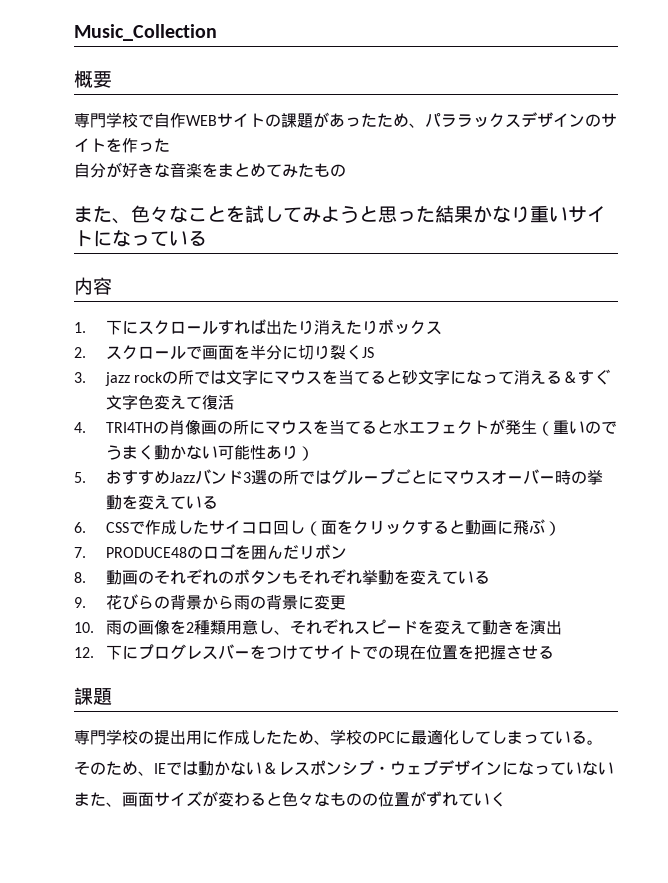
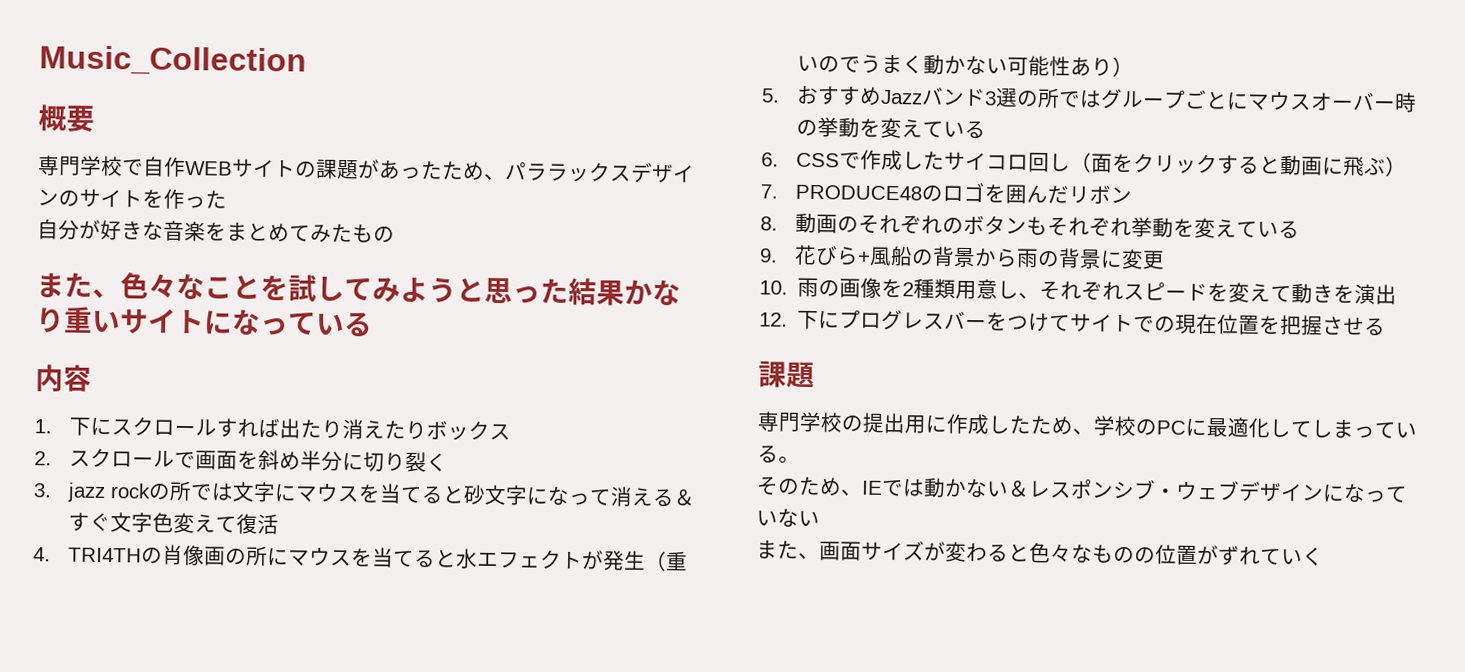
- 2.スクロールで画面を半分に切り裂くJS
+ 2.スクロールで画面を斜め半分に切り裂く
- 9.花びらの背景から雨の背景に変更
+ 9.花びら+風船の背景から雨の背景に変更

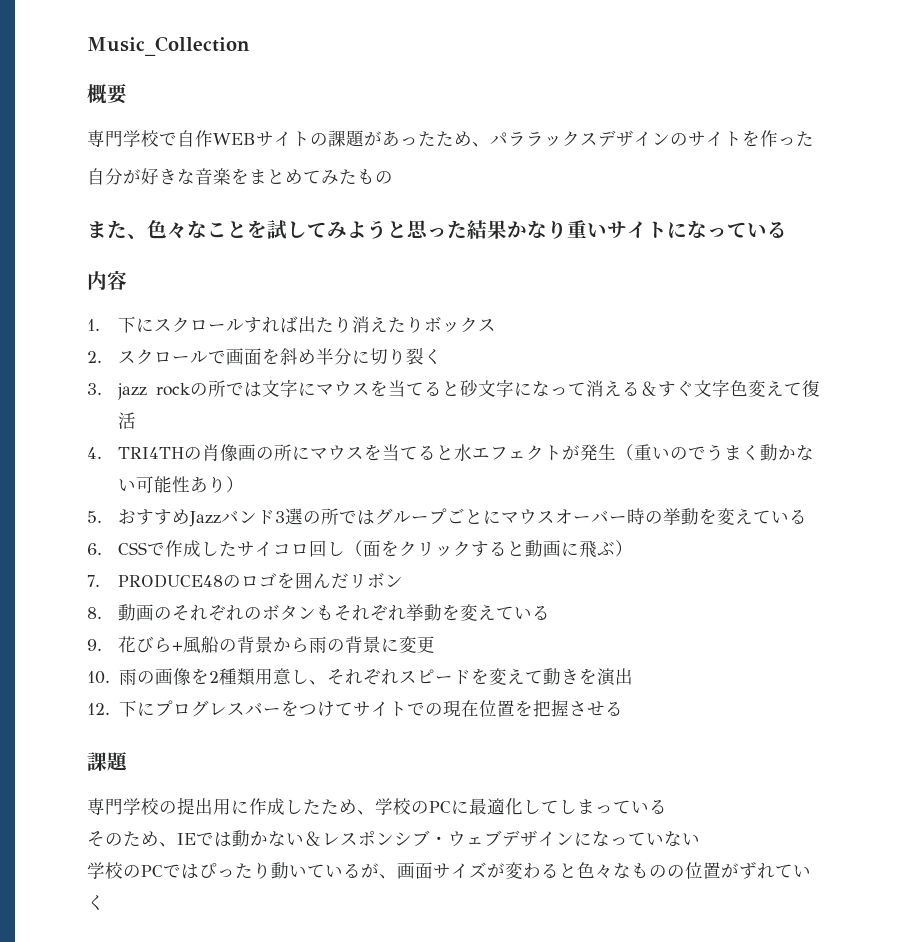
- 専門学校の提出用に作成したため、学校のPCに最適化してしまっている。
+ 専門学校の提出用に作成したため、学校のPCに最適化してしまっている
- また、画面サイズが変わると色々なものの位置がずれていく
+ 学校のPCではぴったり動いているが、画面サイズが変わると色々なものの位置がずれていく

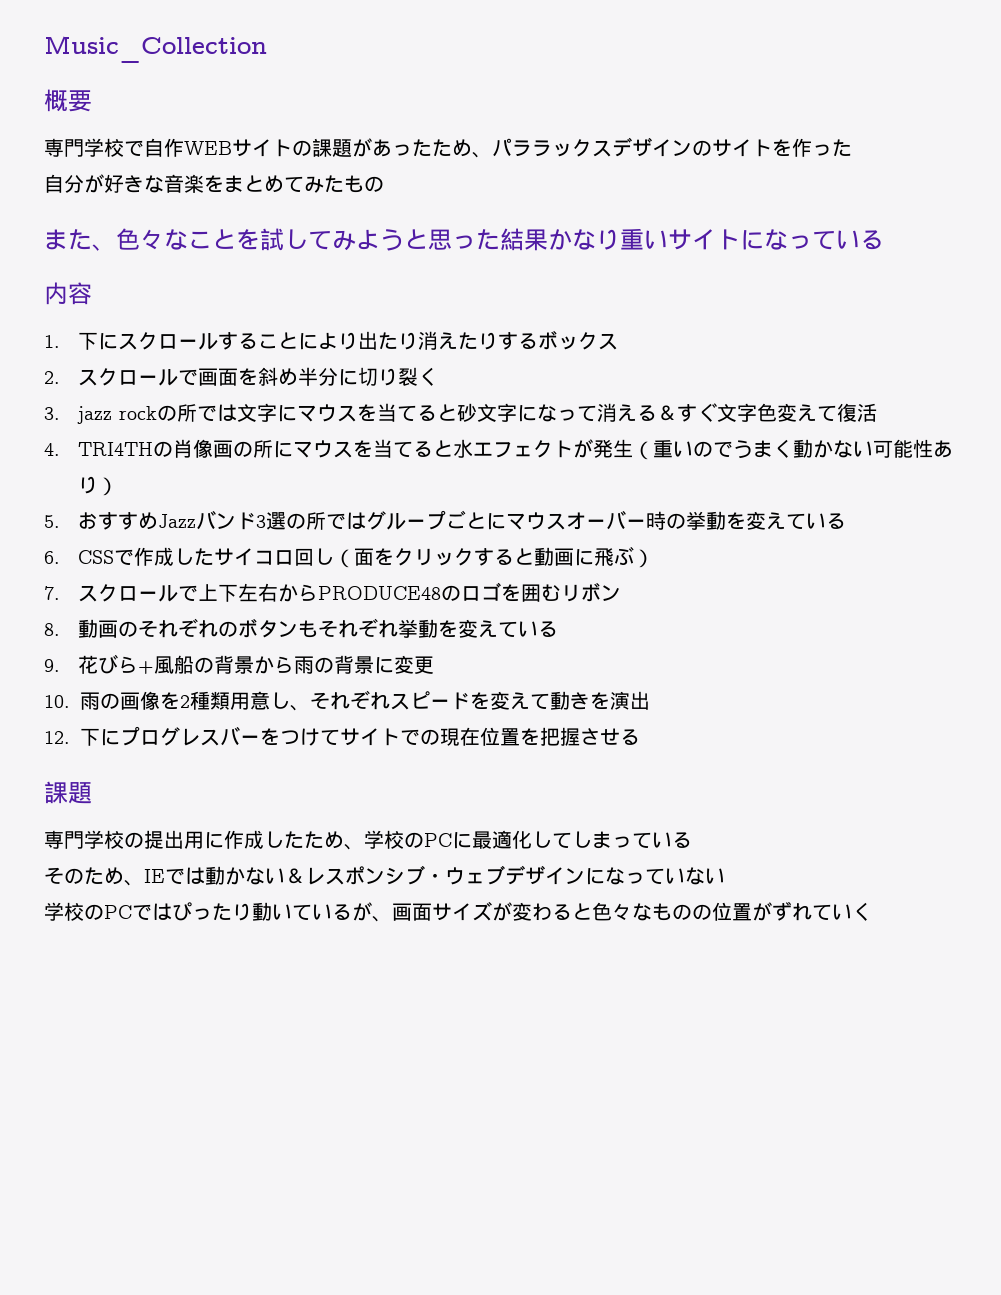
- 1.下にスクロールすれば出たり消えたりボックス
+ 1.下にスクロールすることにより出たり消えたりするボックス
- 7. PRODUCE48のロゴを囲んだリボン
+ 7.スクロールで上下左右からPRODUCE48のロゴを囲むリボン

